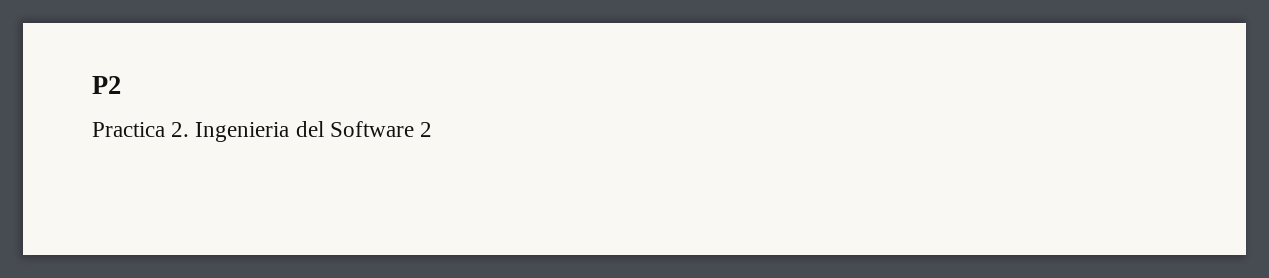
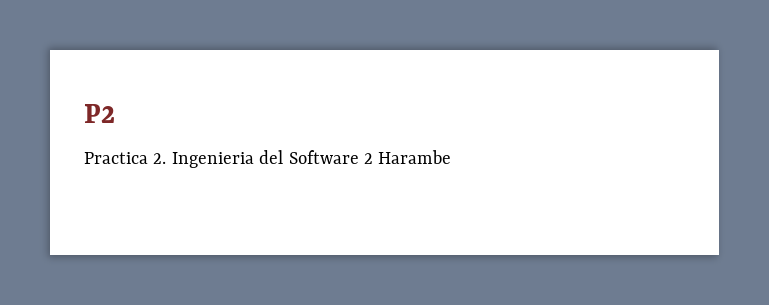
- Practica 2. Ingenieria del Software 2
+ Practica 2. Ingenieria del Software 2 Harambe

